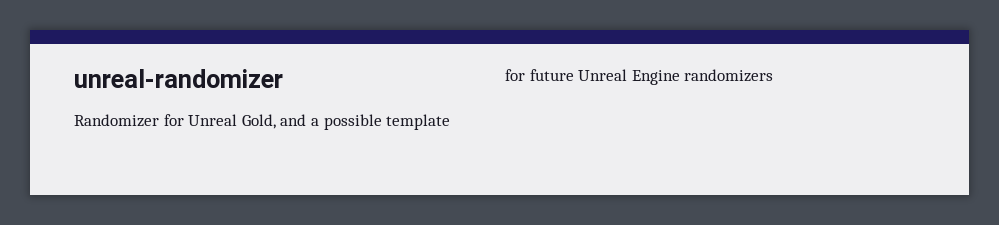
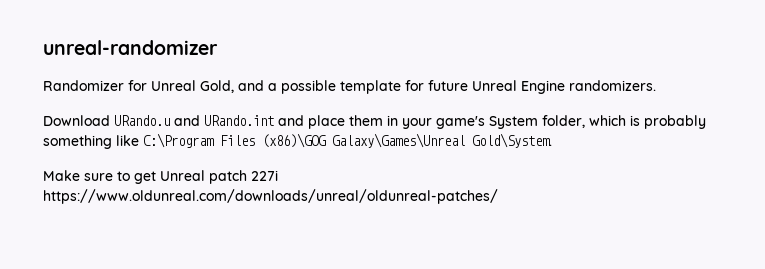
- Randomizer for Unreal Gold, and a possible template for future Unreal Engine randomizers
+ Randomizer for Unreal Gold, and a possible template for future Unreal Engine randomizers.
+ Download URando.u and URando.int and place them in your game's System folder, which is probably something like C:\Program Files (x86)\GOG Galaxy\Games\Unreal Gold\System.
+ Make sure to get Unreal patch 227i https://www.oldunreal.com/downloads/unreal/oldunreal-patches/

